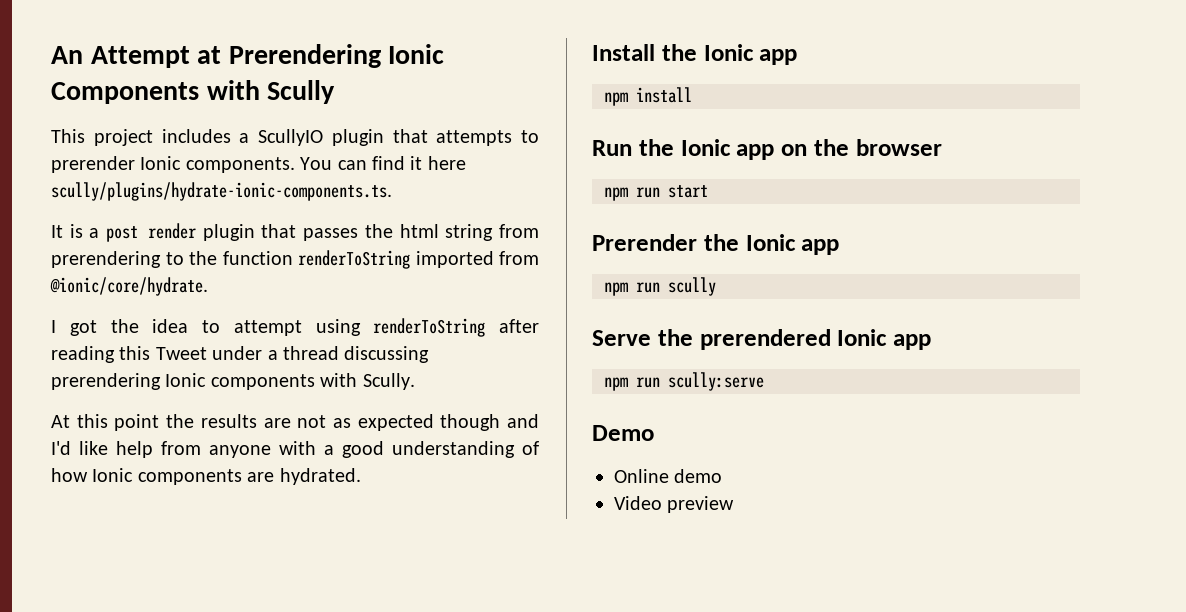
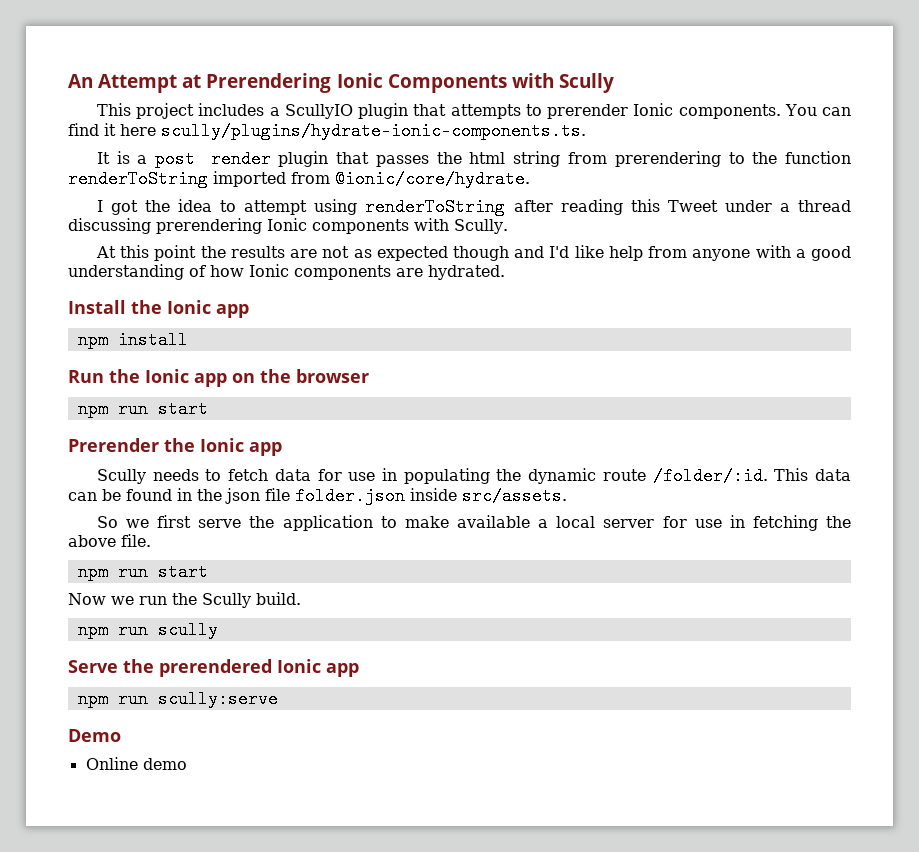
+ Scully needs to fetch data for use in populating the dynamic route /folder/:id. This data can be found in the json file folder.json inside src/assets.
+ So we first serve the application to make available a local server for use in fetching the above file.
+ npm run start
+ Now we run the Scully build.
- Video preview

